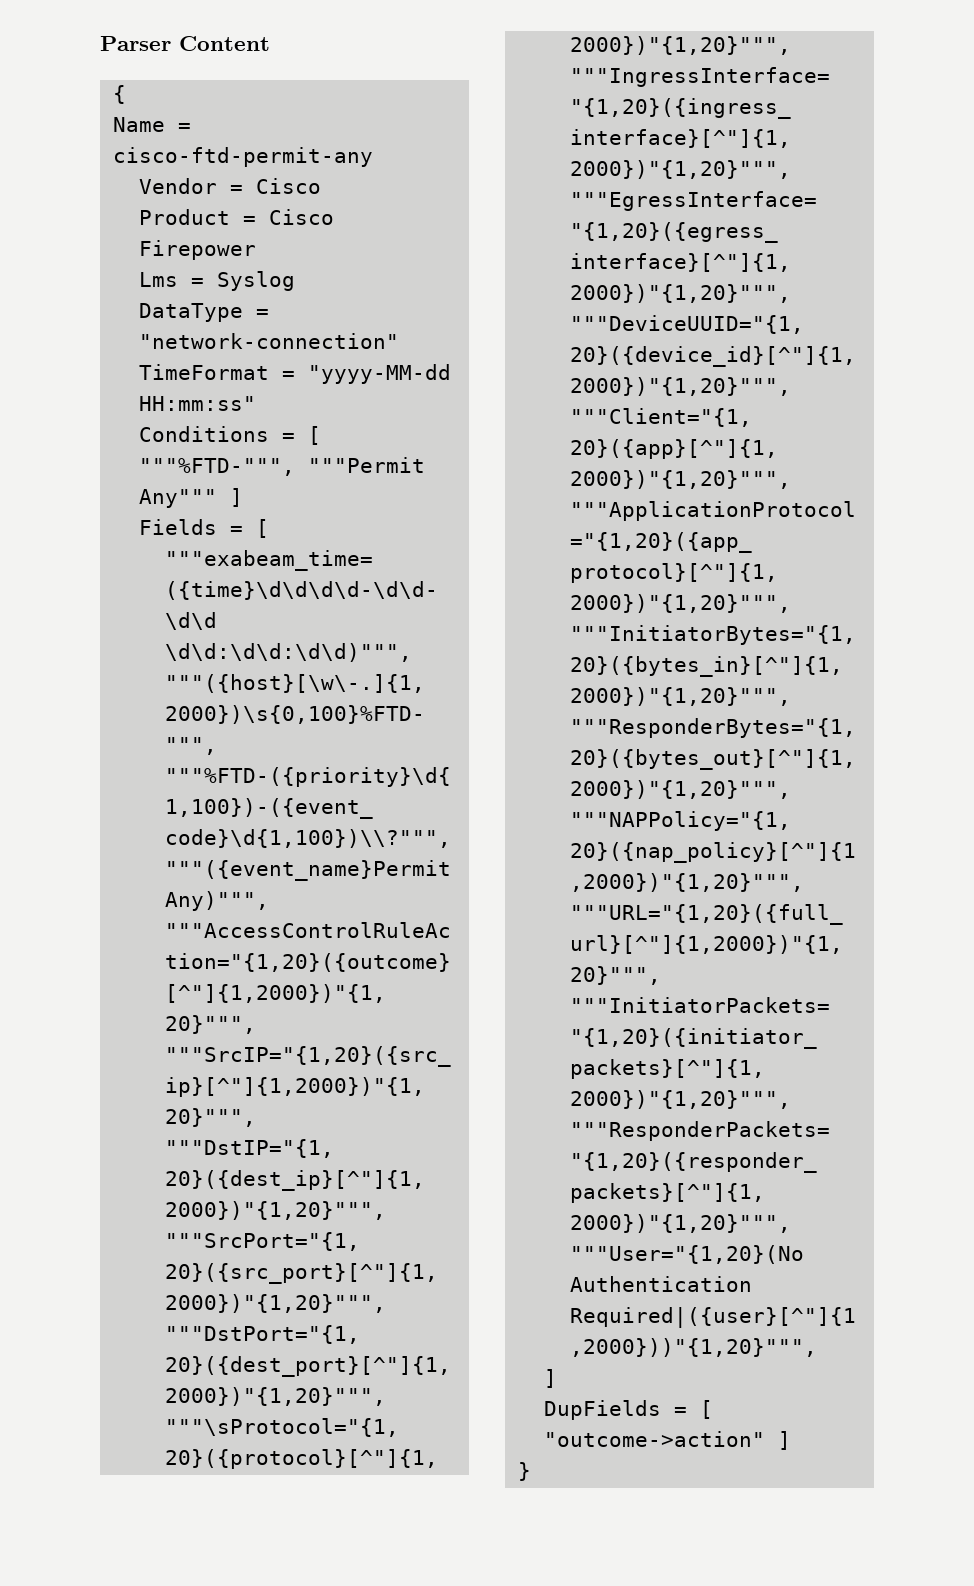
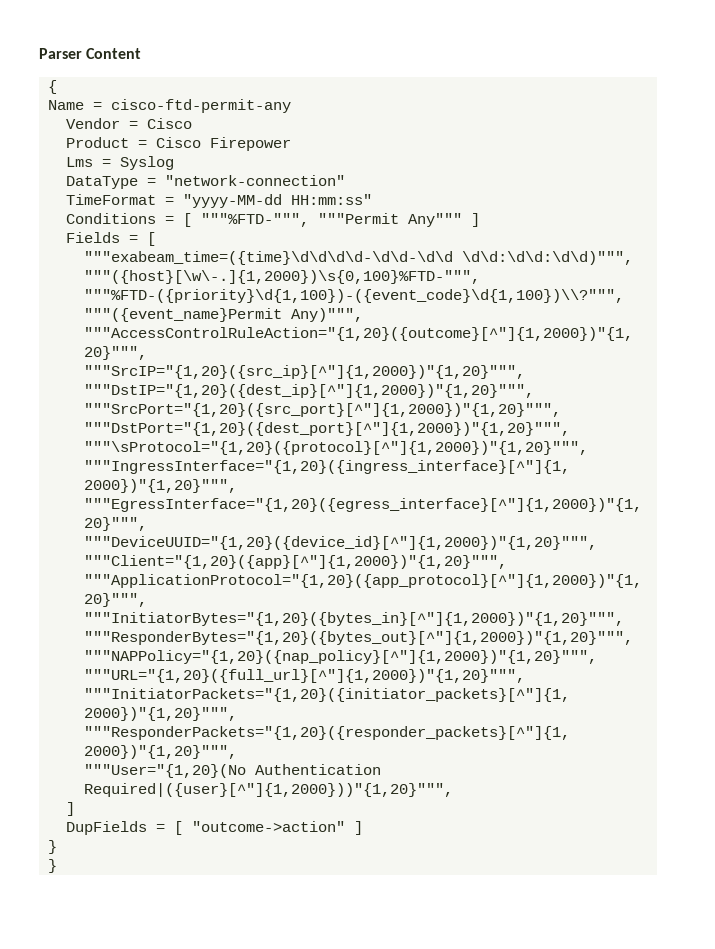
  DupFields = [ "outcome->action" ]
+ }

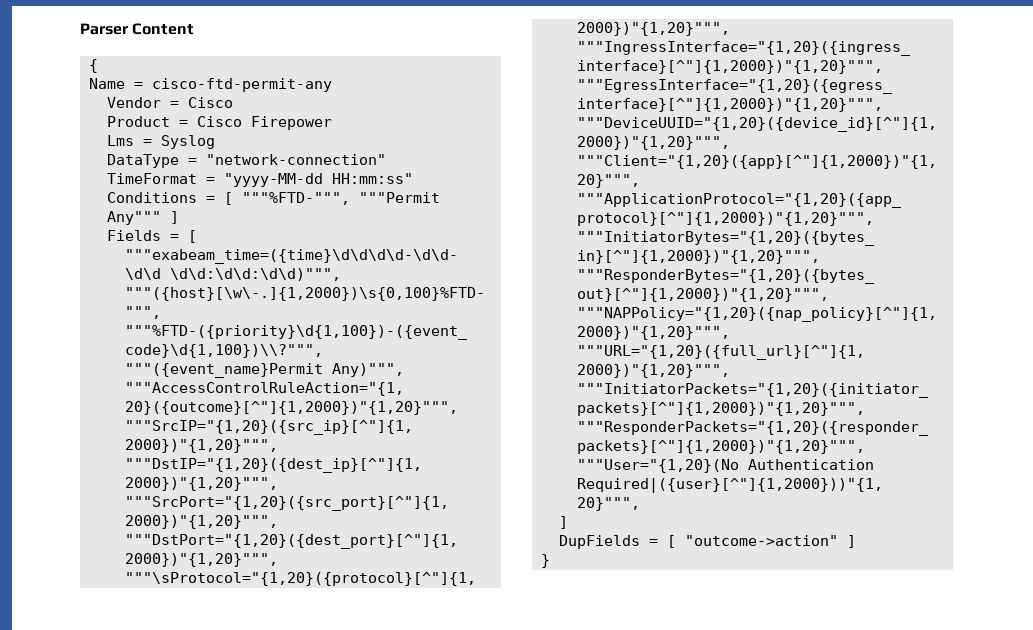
  DupFields = [ "outcome->action" ]
- }

